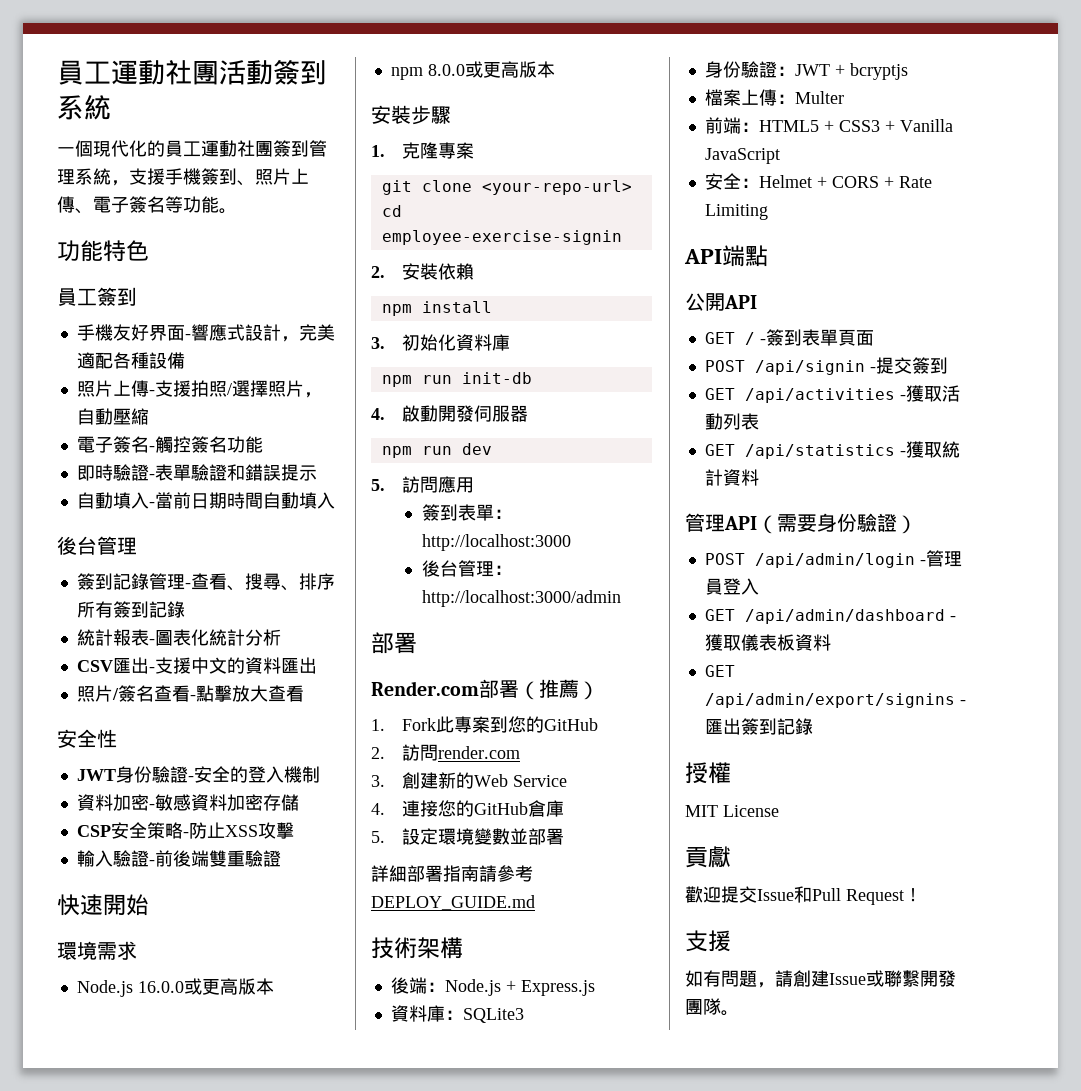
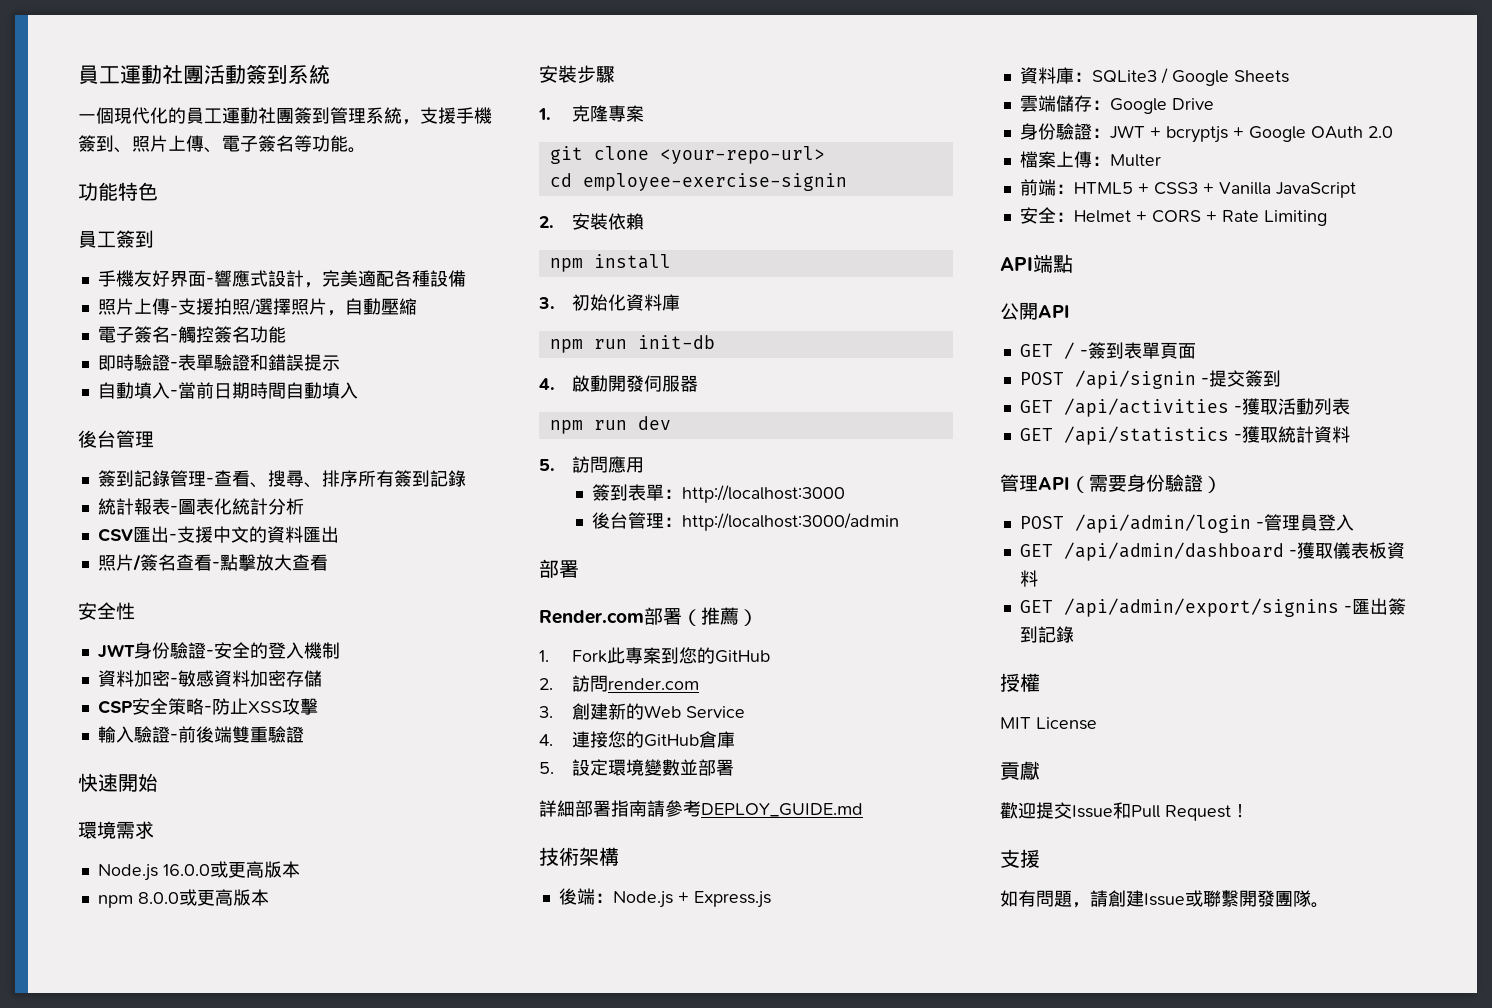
- 資料庫：SQLite3
+ 資料庫：SQLite3 / Google Sheets
+ 雲端儲存：Google Drive
- 身份驗證：JWT + bcryptjs
+ 身份驗證：JWT + bcryptjs + Google OAuth 2.0

